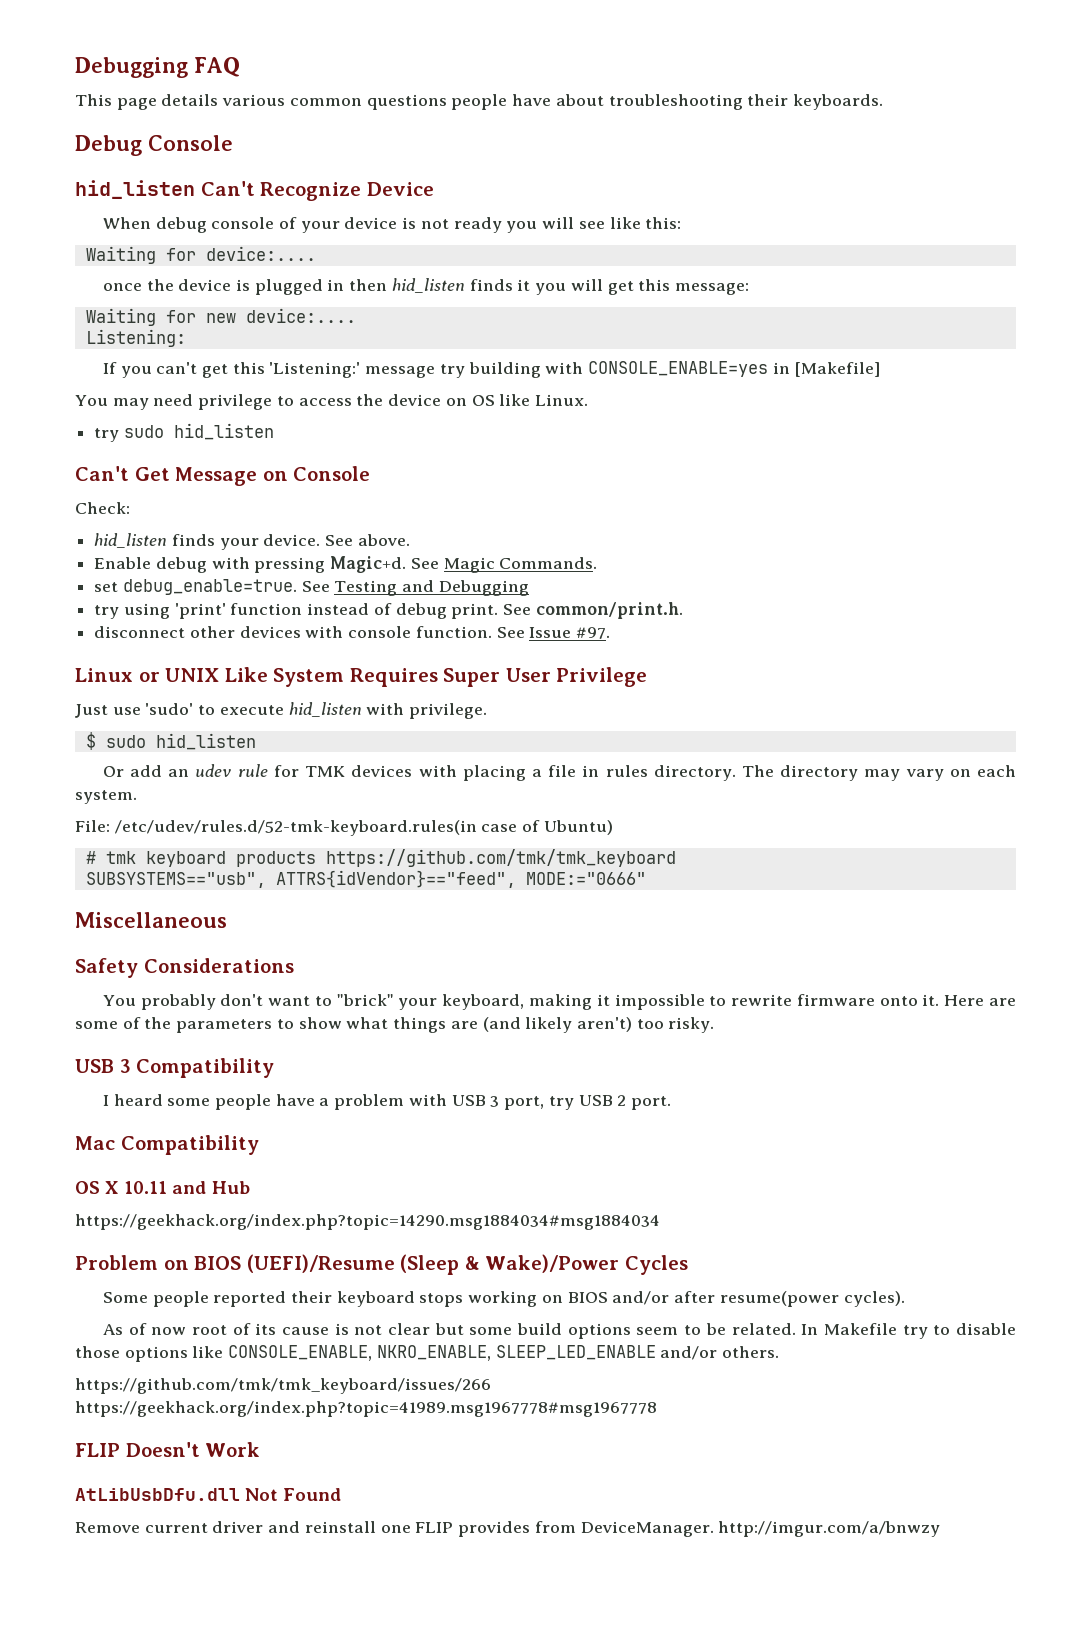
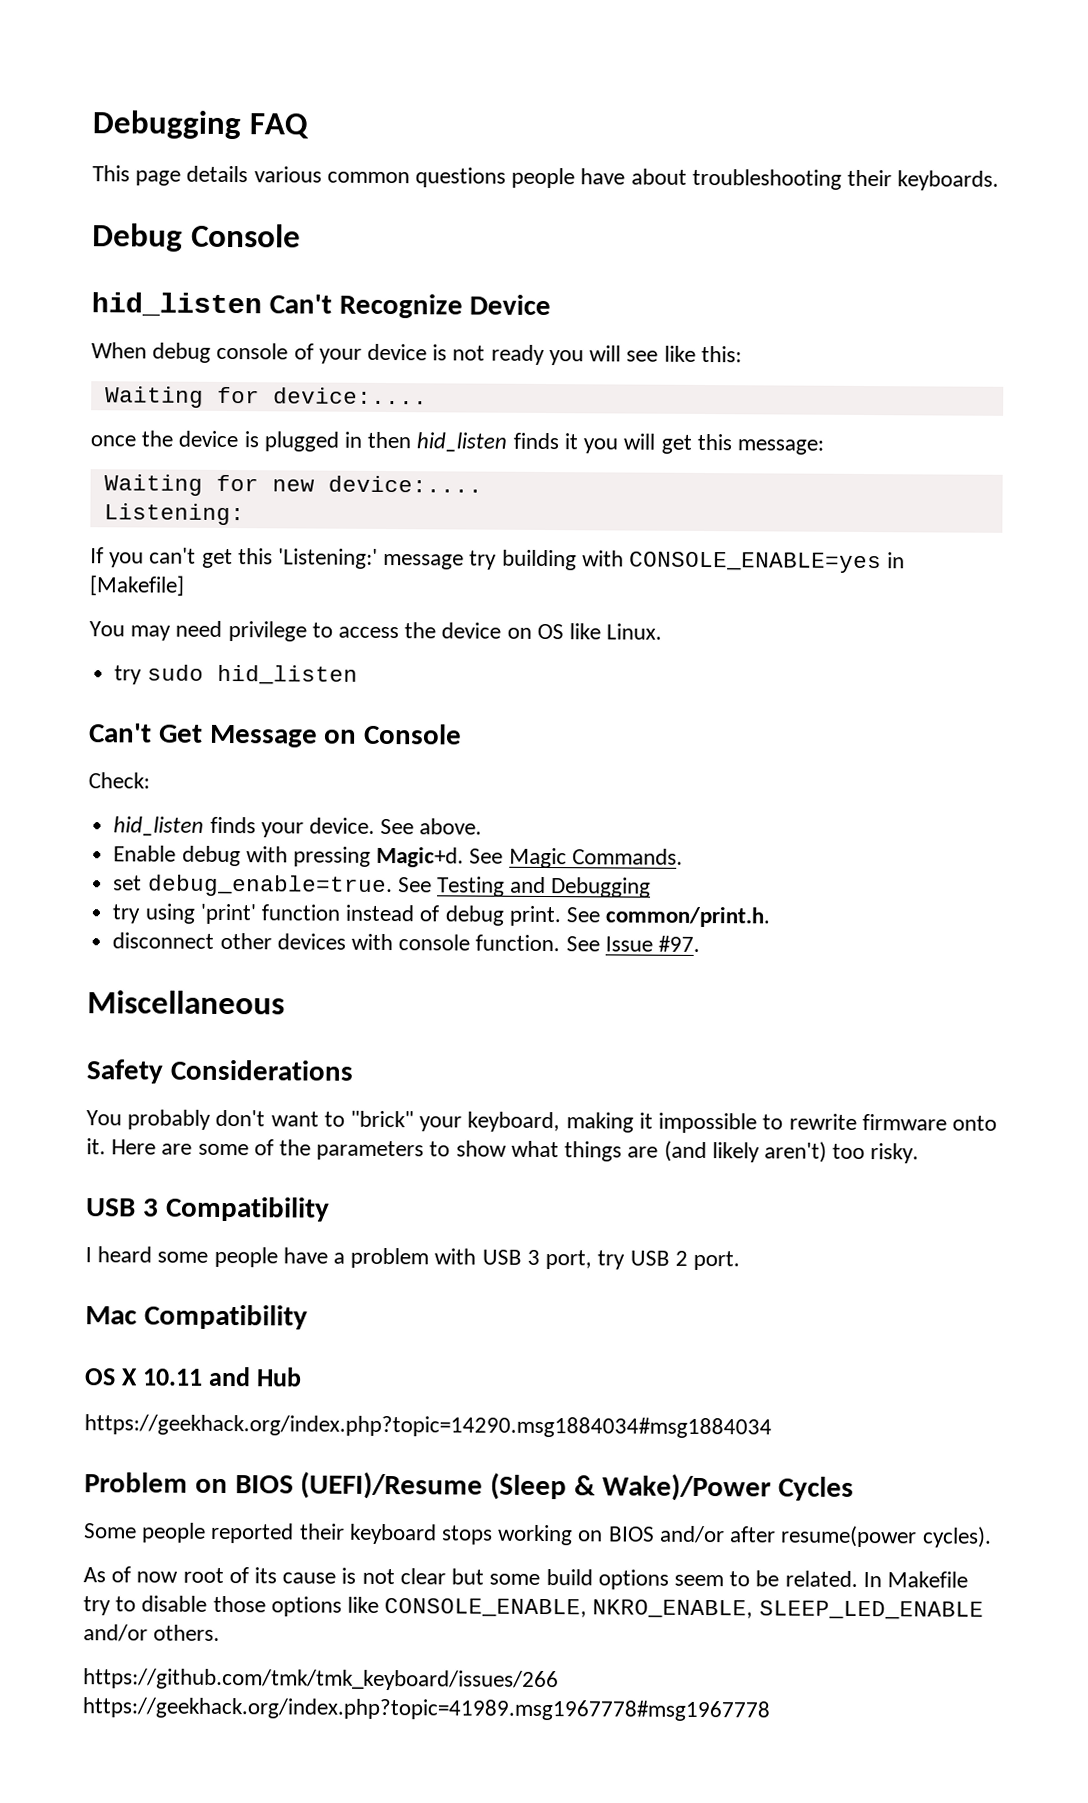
- Linux or UNIX Like System Requires Super User Privilege
- Just use 'sudo' to execute hid_listen with privilege.
- $ sudo hid_listen
- Or add an udev rule for TMK devices with placing a file in rules directory. The directory may vary on each system.
- File: /etc/udev/rules.d/52-tmk-keyboard.rules(in case of Ubuntu)
- # tmk keyboard products https://github.com/tmk/tmk_keyboard
- SUBSYSTEMS=="usb", ATTRS{idVendor}=="feed", MODE:="0666"
- FLIP Doesn't Work
- AtLibUsbDfu.dll Not Found
- Remove current driver and reinstall one FLIP provides from DeviceManager. http://imgur.com/a/bnwzy

